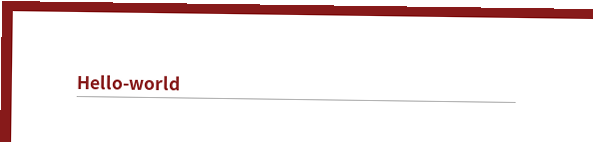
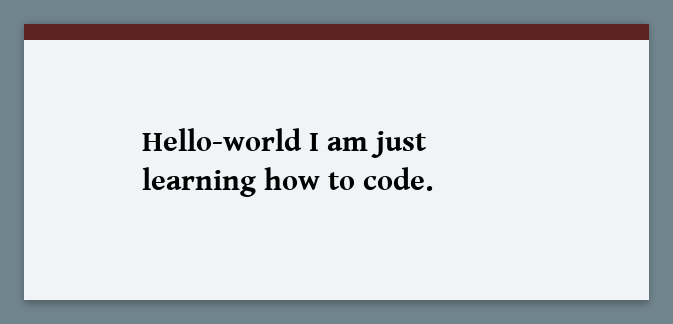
- Hello-world
+ Hello-world I am just learning how to code.

